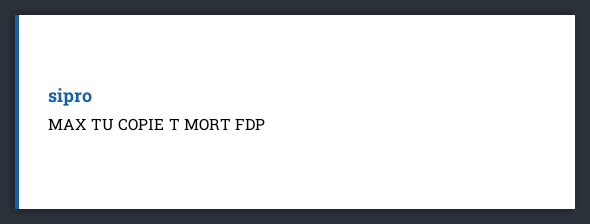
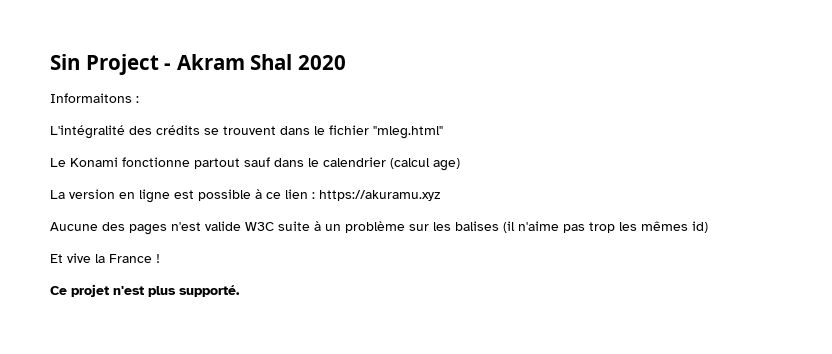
- sipro
- MAX TU COPIE T MORT FDP
+ Sin Project - Akram Shal 2020
+ Informaitons :
+ L'intégralité des crédits se trouvent dans le fichier "mleg.html"
+ Le Konami fonctionne partout sauf dans le calendrier (calcul age)
+ La version en ligne est possible à ce lien : https://akuramu.xyz
+ Aucune des pages n'est valide W3C suite à un problème sur les balises (il n'aime pas trop les mêmes id)
+ Et vive la France !
+ Ce projet n'est plus supporté.

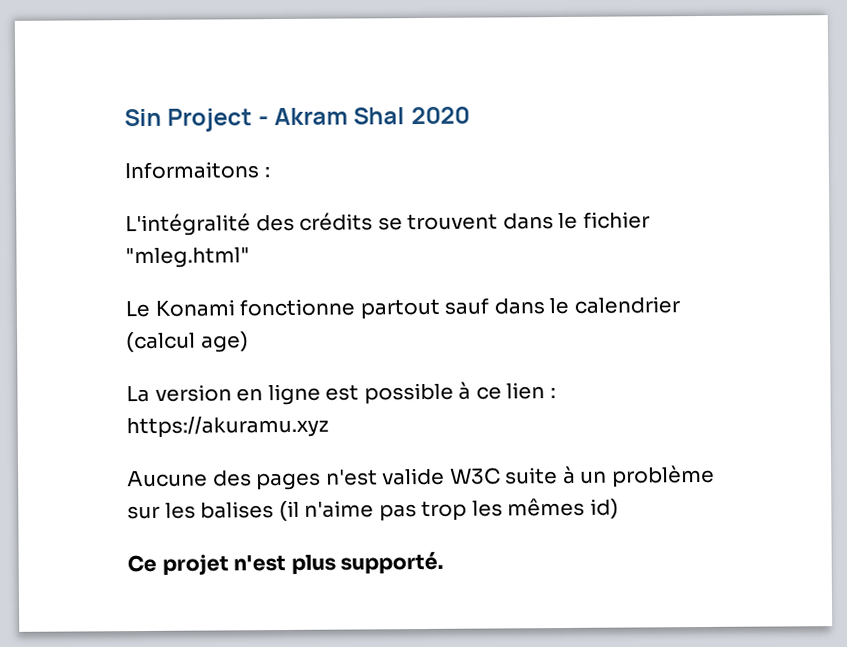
- Et vive la France !

